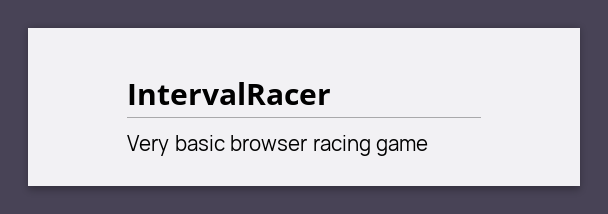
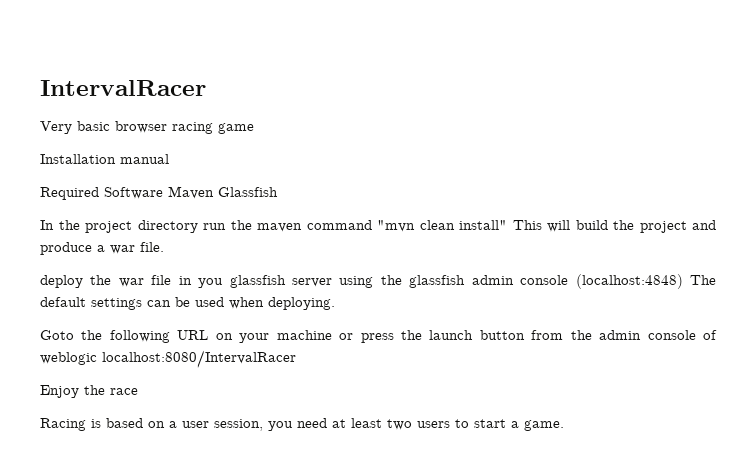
+ Installation manual
+ Required Software Maven Glassfish
+ In the project directory run the maven command "mvn clean install" This will build the project and produce a war file.
+ deploy the war file in you glassfish server using the glassfish admin console (localhost:4848) The default settings can be used when deploying.
+ Goto the following URL on your machine or press the launch button from the admin console of weblogic localhost:8080/IntervalRacer
+ Enjoy the race
+ Racing is based on a user session, you need at least two users to start a game.

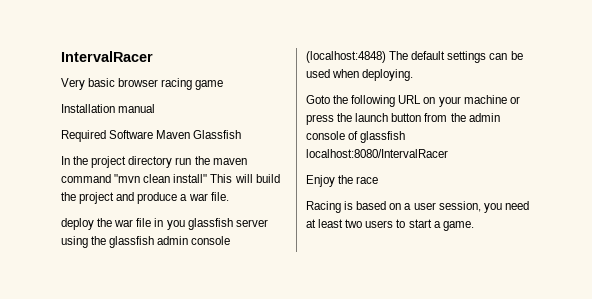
- Goto the following URL on your machine or press the launch button from the admin console of weblogic localhost:8080/IntervalRacer
+ Goto the following URL on your machine or press the launch button from the admin console of glassfish localhost:8080/IntervalRacer

